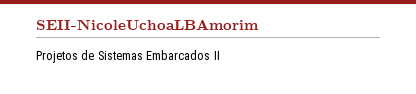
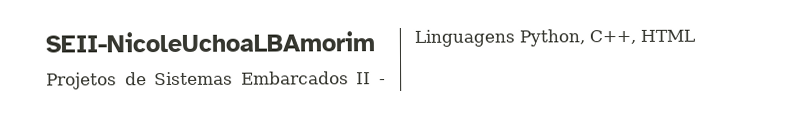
- Projetos de Sistemas Embarcados II
+ Projetos de Sistemas Embarcados II - Linguagens Python, C++, HTML

